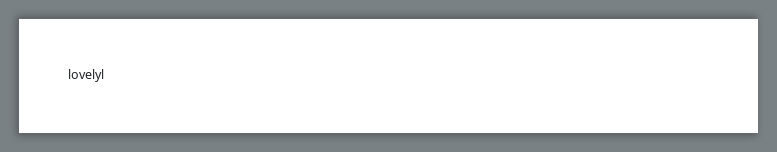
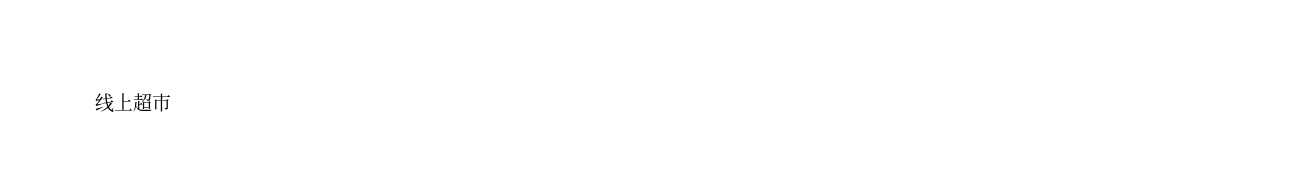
- lovelyl
+ 线上超市

